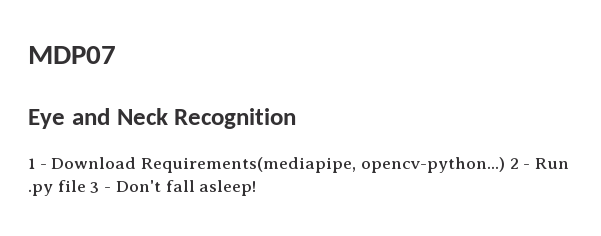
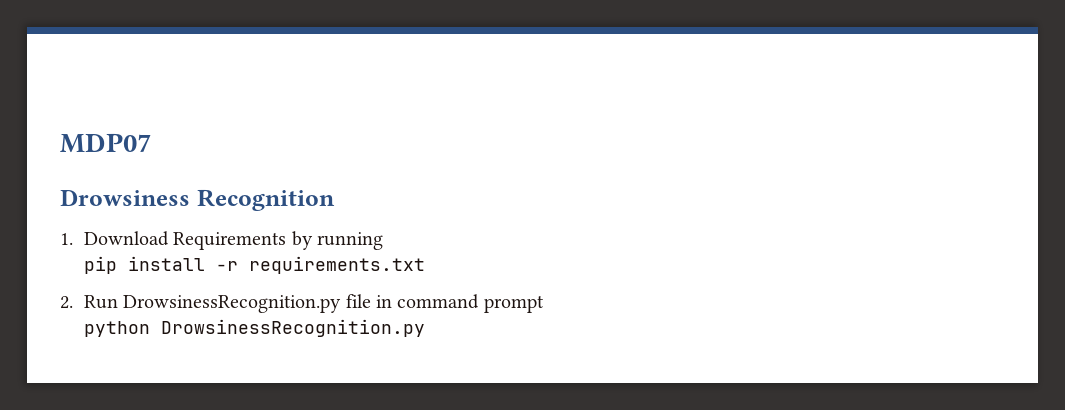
- Eye and Neck Recognition
- 1 - Download Requirements(mediapipe, opencv-python...) 2 - Run .py file 3 - Don't fall asleep!
+ Drowsiness Recognition
+ 1. Download Requirements by running
+ pip install -r requirements.txt
+ 2. Run DrowsinessRecognition.py file in command prompt
+ python DrowsinessRecognition.py

